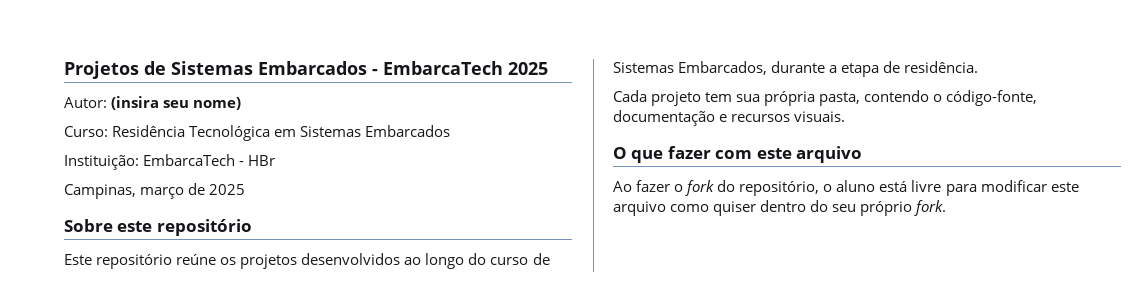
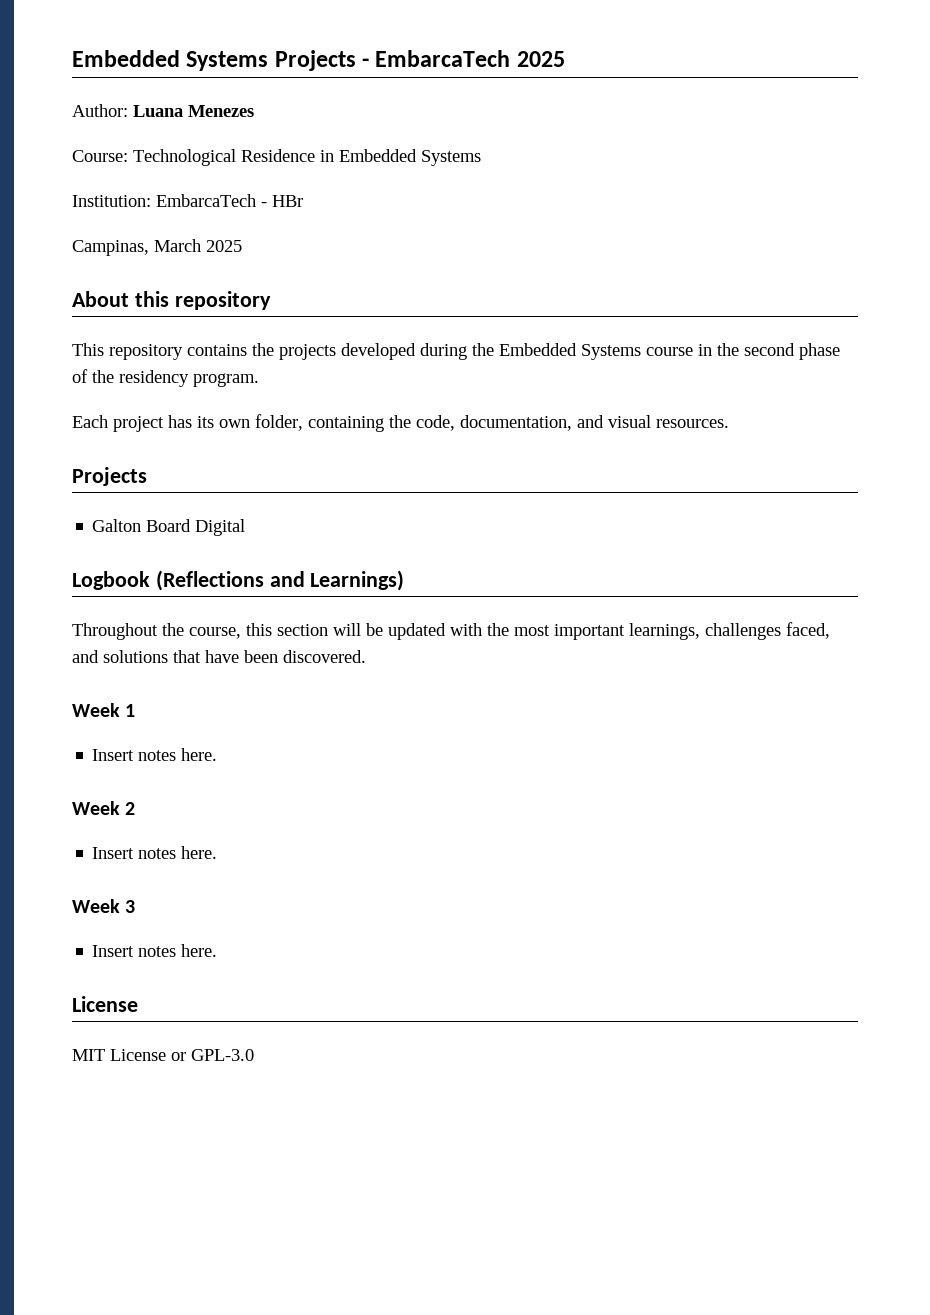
- Projetos de Sistemas Embarcados - EmbarcaTech 2025
+ Embedded Systems Projects - EmbarcaTech 2025
- Autor: (insira seu nome)
- Curso: Residência Tecnológica em Sistemas Embarcados
- Instituição: EmbarcaTech - HBr
+ Author: Luana Menezes
+ Course: Technological Residence in Embedded Systems
+ Institution: EmbarcaTech - HBr
- Campinas, março de 2025
- Sobre este repositório
- Este repositório reúne os projetos desenvolvidos ao longo do curso de Sistemas Embarcados, durante a etapa de residência.
- Cada projeto tem sua própria pasta, contendo o código-fonte, documentação e recursos visuais.
- O que fazer com este arquivo
- Ao fazer o fork do repositório, o aluno está livre para modificar este arquivo como quiser dentro do seu próprio fork.
+ Campinas, March 2025
+ About this repository
+ This repository contains the projects developed during the Embedded Systems course in the second phase of the residency program.
+ Each project has its own folder, containing the code, documentation, and visual resources.
+ Projects
+ Galton Board Digital
+ Logbook (Reflections and Learnings)
+ Throughout the course, this section will be updated with the most important learnings, challenges faced, and solutions that have been discovered.
+ Week 1
+ Insert notes here.
+ Week 2
+ Insert notes here.
+ Week 3
+ Insert notes here.
+ License
+ MIT License or GPL-3.0

